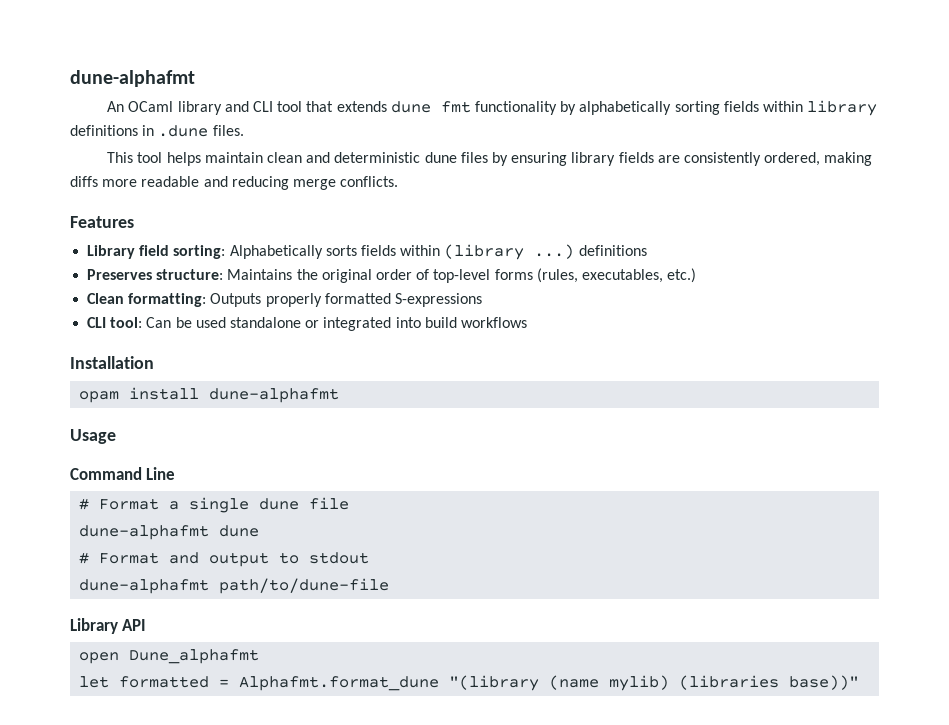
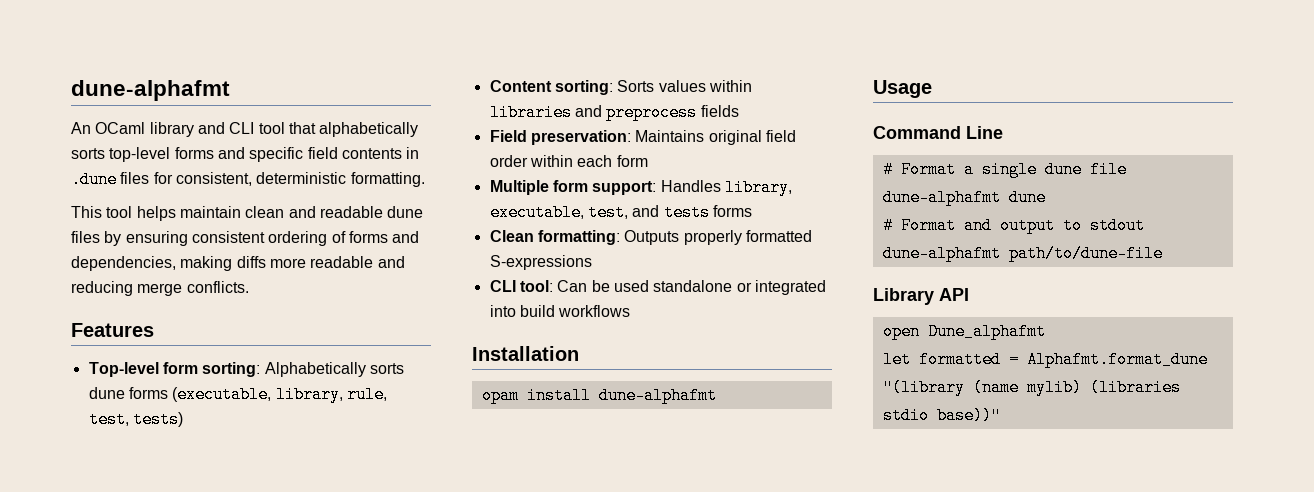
- An OCaml library and CLI tool that extends dune fmt functionality by alphabetically sorting fields within library definitions in .dune files.
+ An OCaml library and CLI tool that alphabetically sorts top-level forms and specific field contents in .dune files for consistent, deterministic formatting.
- This tool helps maintain clean and deterministic dune files by ensuring library fields are consistently ordered, making diffs more readable and reducing merge conflicts.
+ This tool helps maintain clean and readable dune files by ensuring consistent ordering of forms and dependencies, making diffs more readable and reducing merge conflicts.
- Library field sorting: Alphabetically sorts fields within (library ...) definitions
- Preserves structure: Maintains the original order of top-level forms (rules, executables, etc.)
+ Top-level form sorting: Alphabetically sorts dune forms (executable, library, rule, test, tests)
+ Content sorting: Sorts values within libraries and preprocess fields
+ Field preservation: Maintains original field order within each form
+ Multiple form support: Handles library, executable, test, and tests forms
- let formatted = Alphafmt.format_dune "(library (name mylib) (libraries base))"
+ let formatted = Alphafmt.format_dune "(library (name mylib) (libraries stdio base))"

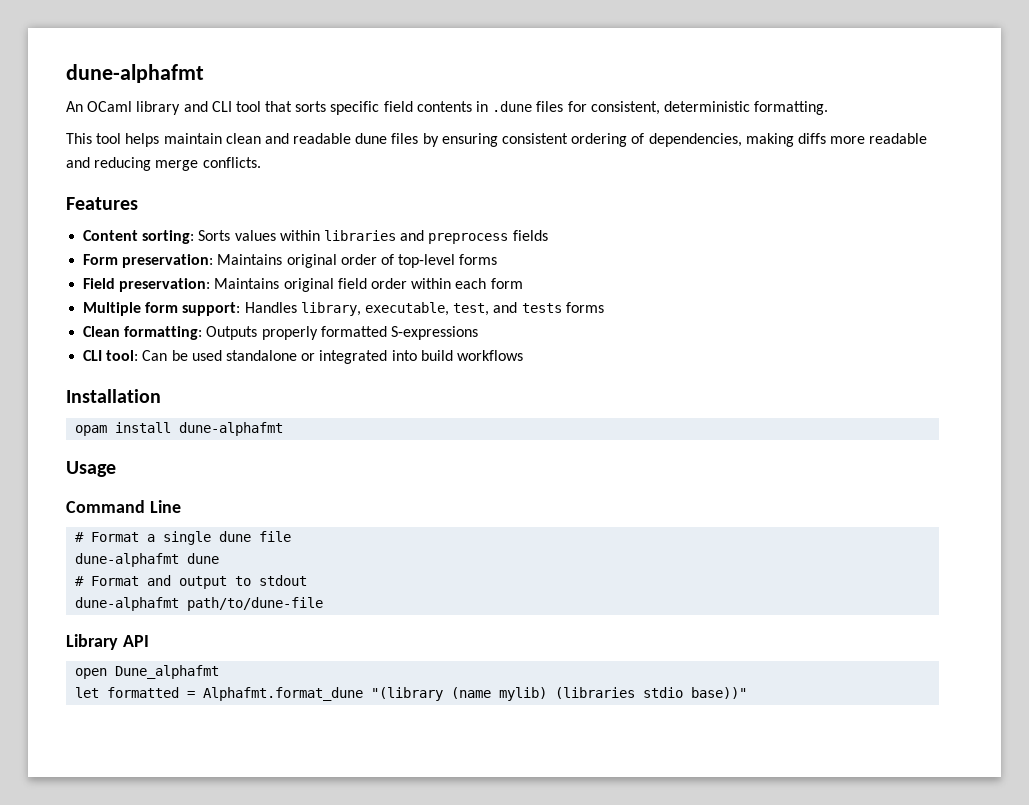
- An OCaml library and CLI tool that alphabetically sorts top-level forms and specific field contents in .dune files for consistent, deterministic formatting.
+ An OCaml library and CLI tool that sorts specific field contents in .dune files for consistent, deterministic formatting.
- This tool helps maintain clean and readable dune files by ensuring consistent ordering of forms and dependencies, making diffs more readable and reducing merge conflicts.
+ This tool helps maintain clean and readable dune files by ensuring consistent ordering of dependencies, making diffs more readable and reducing merge conflicts.
- Top-level form sorting: Alphabetically sorts dune forms (executable, library, rule, test, tests)
+ Form preservation: Maintains original order of top-level forms

